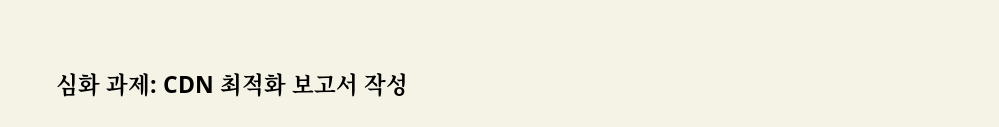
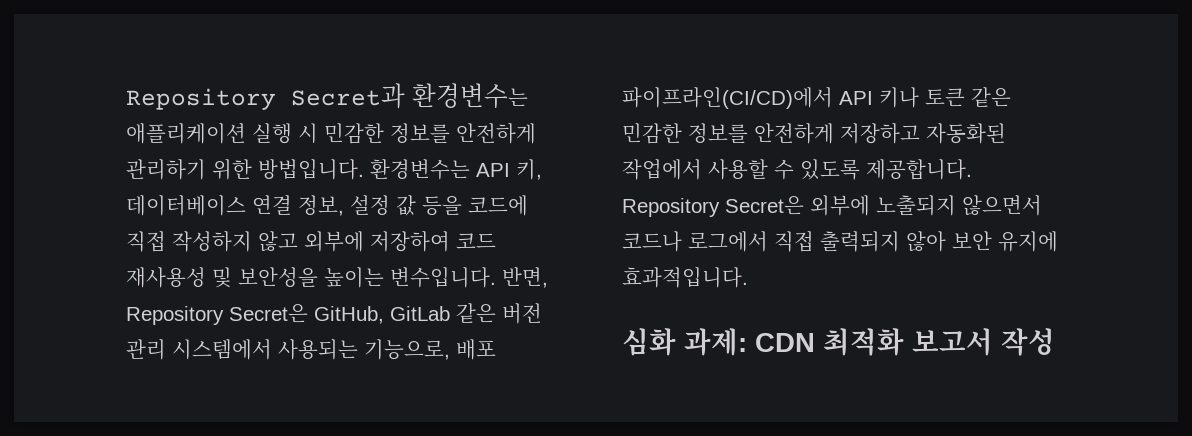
+ Repository Secret과 환경변수는 애플리케이션 실행 시 민감한 정보를 안전하게 관리하기 위한 방법입니다. 환경변수는 API 키, 데이터베이스 연결 정보, 설정 값 등을 코드에 직접 작성하지 않고 외부에 저장하여 코드 재사용성 및 보안성을 높이는 변수입니다. 반면, Repository Secret은 GitHub, GitLab 같은 버전 관리 시스템에서 사용되는 기능으로, 배포 파이프라인(CI/CD)에서 API 키나 토큰 같은 민감한 정보를 안전하게 저장하고 자동화된 작업에서 사용할 수 있도록 제공합니다. Repository Secret은 외부에 노출되지 않으면서 코드나 로그에서 직접 출력되지 않아 보안 유지에 효과적입니다.

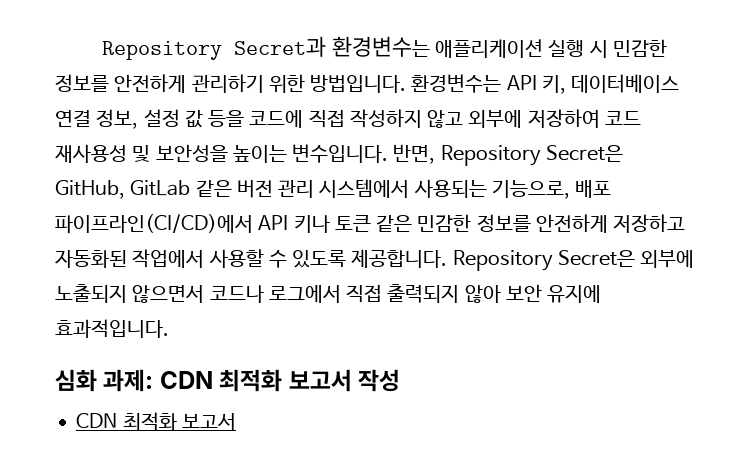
  심화 과제: CDN 최적화 보고서 작성
+ CDN 최적화 보고서

